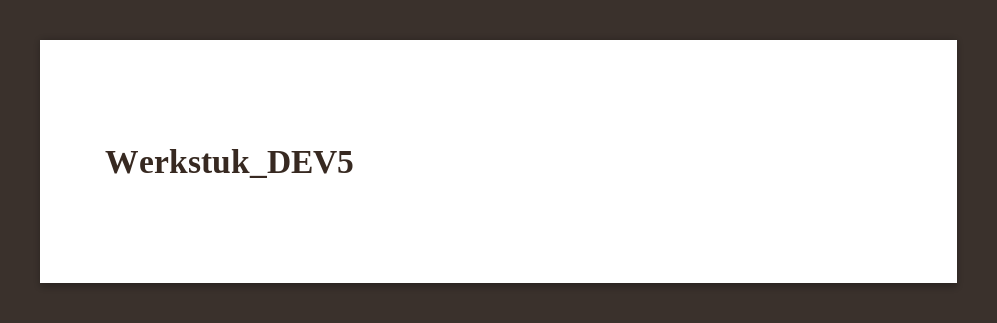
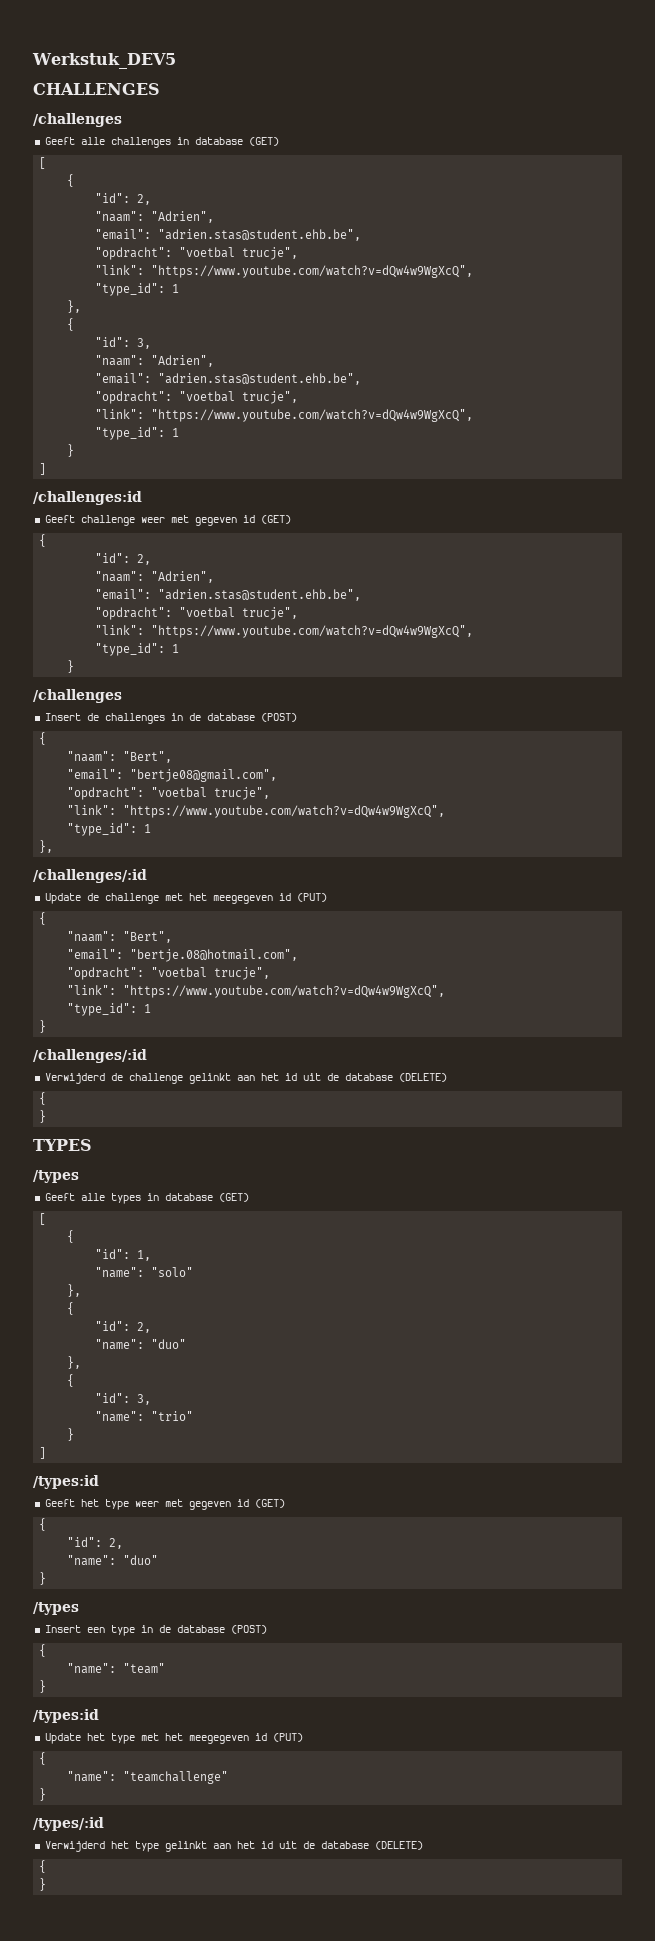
+ CHALLENGES
+ /challenges
+ Geeft alle challenges in database (GET)
+ [
+ {
+ "id": 2,
+ "naam": "Adrien",
+ "email": "adrien.stas@student.ehb.be",
+ "opdracht": "voetbal trucje",
+ "link": "https://www.youtube.com/watch?v=dQw4w9WgXcQ",
+ "type_id": 1
+ },
+ {
+ "id": 3,
+ "naam": "Adrien",
+ "email": "adrien.stas@student.ehb.be",
+ "opdracht": "voetbal trucje",
+ "link": "https://www.youtube.com/watch?v=dQw4w9WgXcQ",
+ "type_id": 1
+ }
+ ]
+ /challenges:id
+ Geeft challenge weer met gegeven id (GET)
+ {
+ "id": 2,
+ "naam": "Adrien",
+ "email": "adrien.stas@student.ehb.be",
+ "opdracht": "voetbal trucje",
+ "link": "https://www.youtube.com/watch?v=dQw4w9WgXcQ",
+ "type_id": 1
+ }
+ /challenges
+ Insert de challenges in de database (POST)
+ {
+ "naam": "Bert",
+ "email": "bertje08@gmail.com",
+ "opdracht": "voetbal trucje",
+ "link": "https://www.youtube.com/watch?v=dQw4w9WgXcQ",
+ "type_id": 1
+ },
+ /challenges/:id
+ Update de challenge met het meegegeven id (PUT)
+ {
+ "naam": "Bert",
+ "email": "bertje.08@hotmail.com",
+ "opdracht": "voetbal trucje",
+ "link": "https://www.youtube.com/watch?v=dQw4w9WgXcQ",
+ "type_id": 1
+ }
+ /challenges/:id
+ Verwijderd de challenge gelinkt aan het id uit de database (DELETE)
+ {
+ }
+ TYPES
+ /types
+ Geeft alle types in database (GET)
+ [
+ {
+ "id": 1,
+ "name": "solo"
+ },
+ {
+ "id": 2,
+ "name": "duo"
+ },
+ {
+ "id": 3,
+ "name": "trio"
+ }
+ ]
+ /types:id
+ Geeft het type weer met gegeven id (GET)
+ {
+ "id": 2,
+ "name": "duo"
+ }
+ /types
+ Insert een type in de database (POST)
+ {
+ "name": "team"
+ }
+ /types:id
+ Update het type met het meegegeven id (PUT)
+ {
+ "name": "teamchallenge"
+ }
+ /types/:id
+ Verwijderd het type gelinkt aan het id uit de database (DELETE)
+ {
+ }

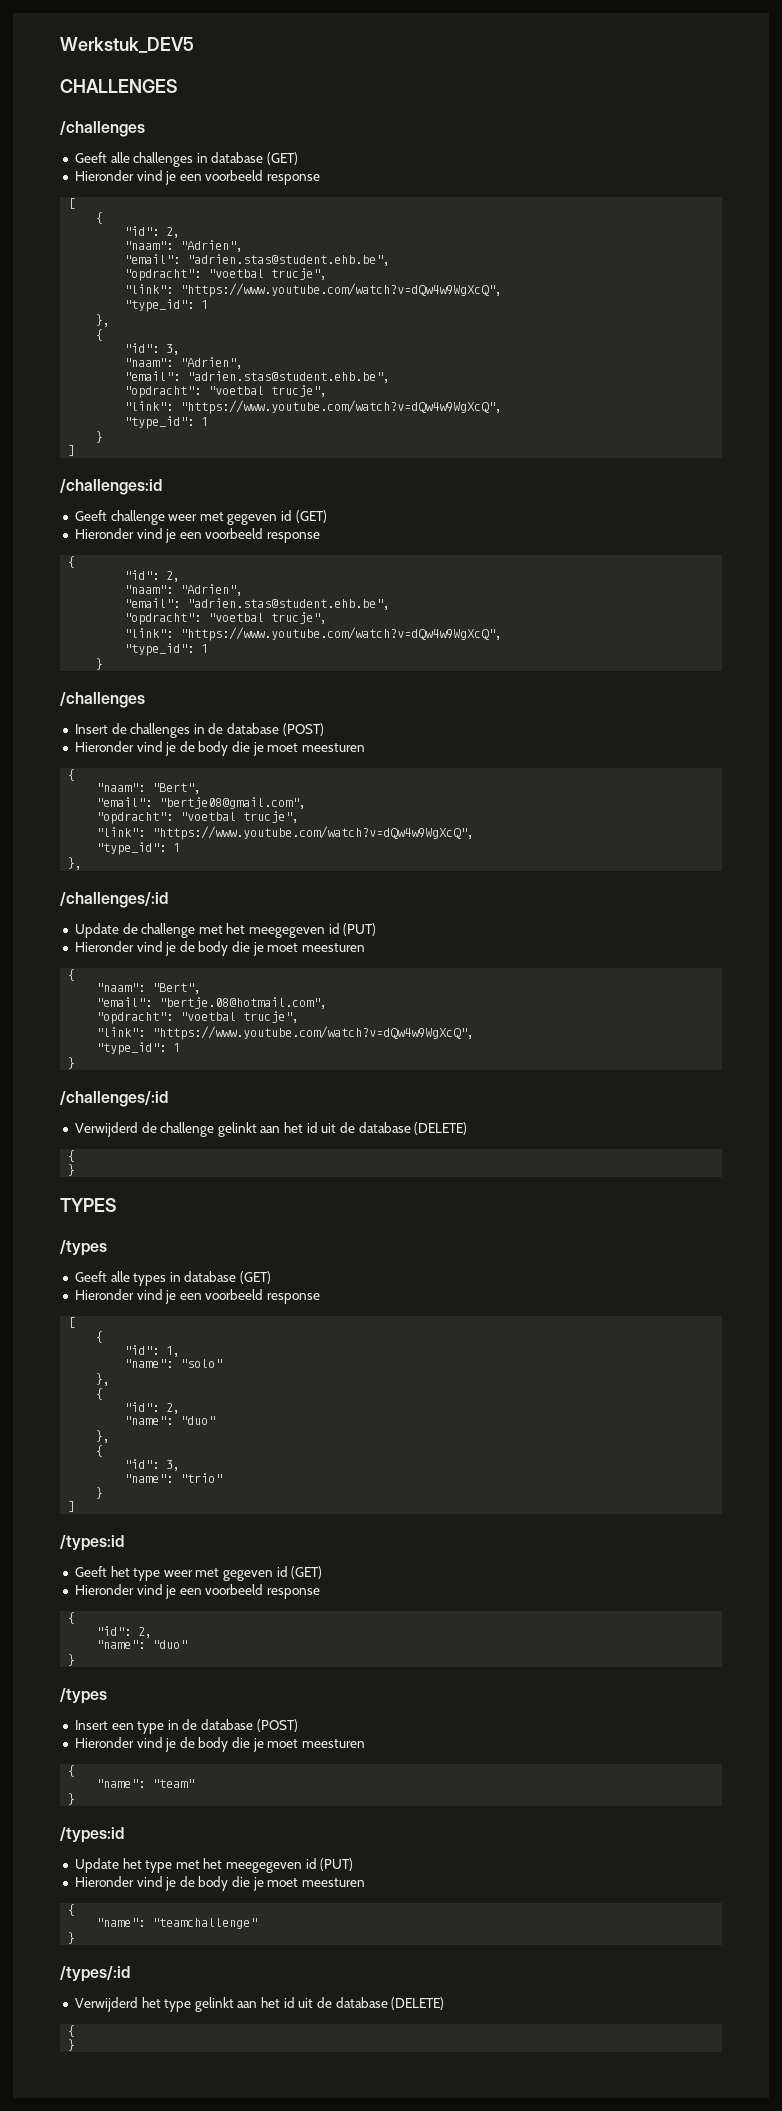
  Geeft alle challenges in database (GET)
+ Hieronder vind je een voorbeeld response
  Geeft challenge weer met gegeven id (GET)
+ Hieronder vind je een voorbeeld response
  Insert de challenges in de database (POST)
+ Hieronder vind je de body die je moet meesturen
  Update de challenge met het meegegeven id (PUT)
+ Hieronder vind je de body die je moet meesturen
  Geeft alle types in database (GET)
+ Hieronder vind je een voorbeeld response
  Geeft het type weer met gegeven id (GET)
+ Hieronder vind je een voorbeeld response
  Insert een type in de database (POST)
+ Hieronder vind je de body die je moet meesturen
  Update het type met het meegegeven id (PUT)
+ Hieronder vind je de body die je moet meesturen

